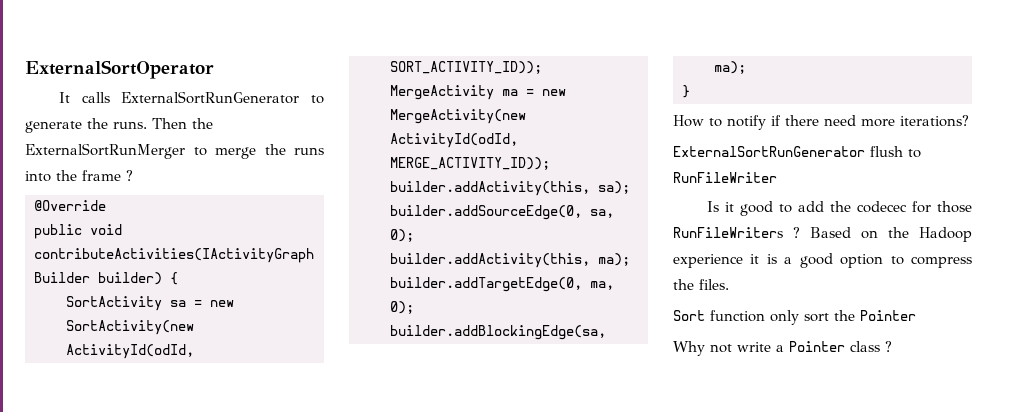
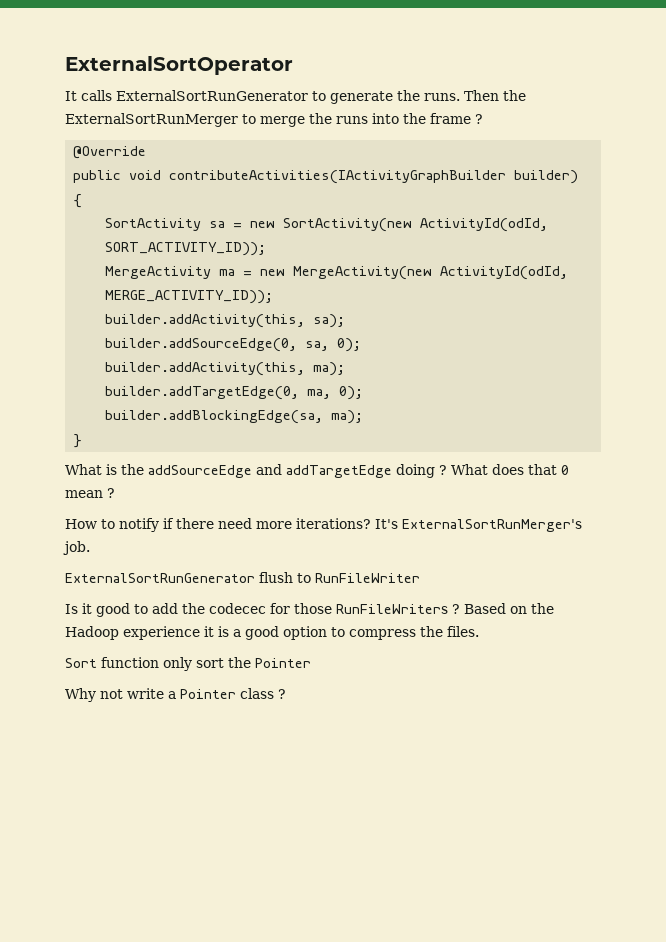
+ What is the addSourceEdge and addTargetEdge doing ? What does that 0 mean ?
+ It's ExternalSortRunMerger's job.

